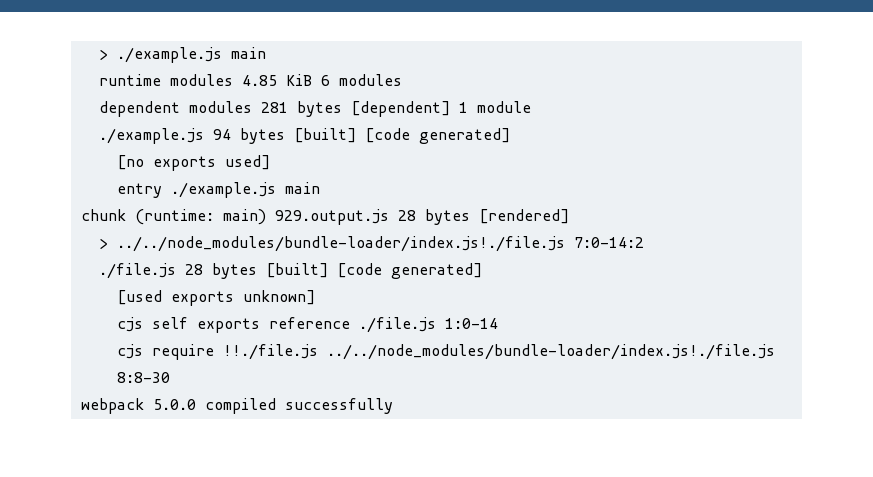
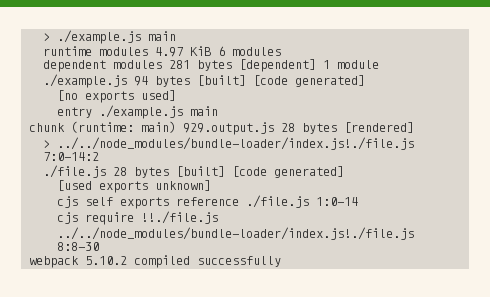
- runtime modules 4.85 KiB 6 modules
+ runtime modules 4.97 KiB 6 modules
- webpack 5.0.0 compiled successfully
+ webpack 5.10.2 compiled successfully

